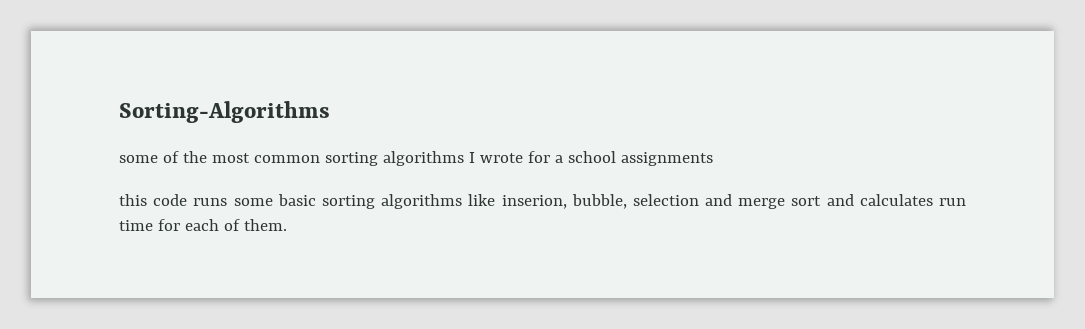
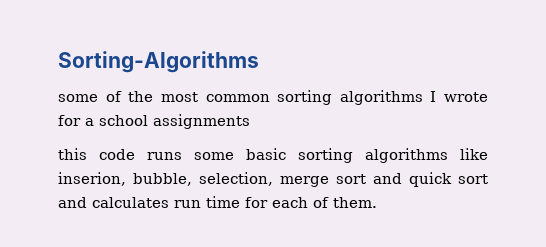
- this code runs some basic sorting algorithms like inserion, bubble, selection and merge sort and calculates run time for each of them.
+ this code runs some basic sorting algorithms like inserion, bubble, selection, merge sort and quick sort and calculates run time for each of them.

